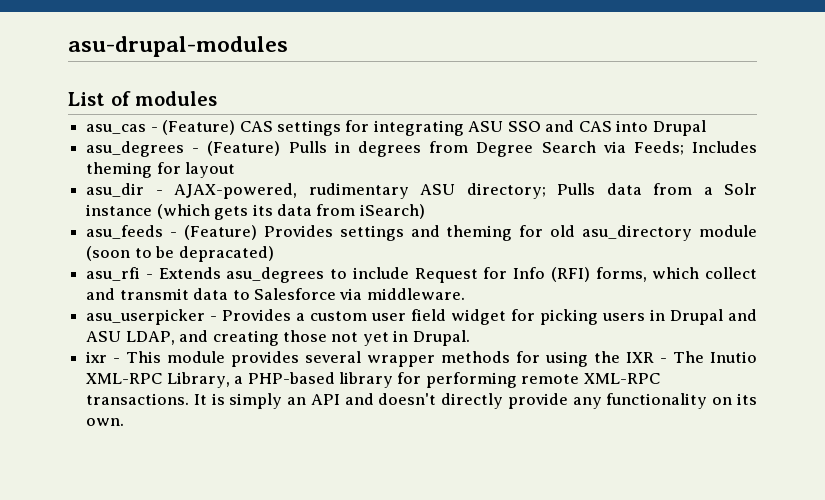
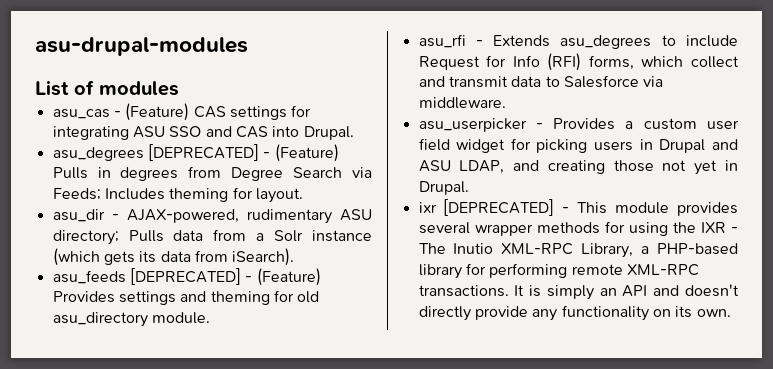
- asu_cas - (Feature) CAS settings for integrating ASU SSO and CAS into Drupal
- asu_degrees - (Feature) Pulls in degrees from Degree Search via Feeds; Includes theming for layout
+ asu_cas - (Feature) CAS settings for integrating ASU SSO and CAS into Drupal.
+ asu_degrees [DEPRECATED] - (Feature) Pulls in degrees from Degree Search via Feeds; Includes theming for layout.
- asu_dir - AJAX-powered, rudimentary ASU directory; Pulls data from a Solr instance (which gets its data from iSearch)
+ asu_dir - AJAX-powered, rudimentary ASU directory; Pulls data from a Solr instance (which gets its data from iSearch).
- asu_feeds - (Feature) Provides settings and theming for old asu_directory module (soon to be depracated)
+ asu_feeds [DEPRECATED] - (Feature) Provides settings and theming for old asu_directory module.
- ixr - This module provides several wrapper methods for using the IXR - The Inutio XML-RPC Library, a PHP-based library for performing remote XML-RPC transactions.
+ ixr [DEPRECATED] - This module provides several wrapper methods for using the IXR - The Inutio XML-RPC Library, a PHP-based library for performing remote XML-RPC transactions.

